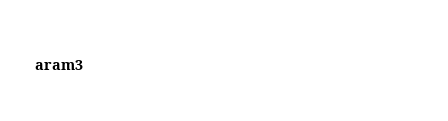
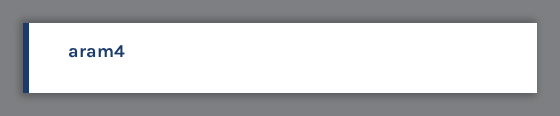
- aram3
+ aram4

